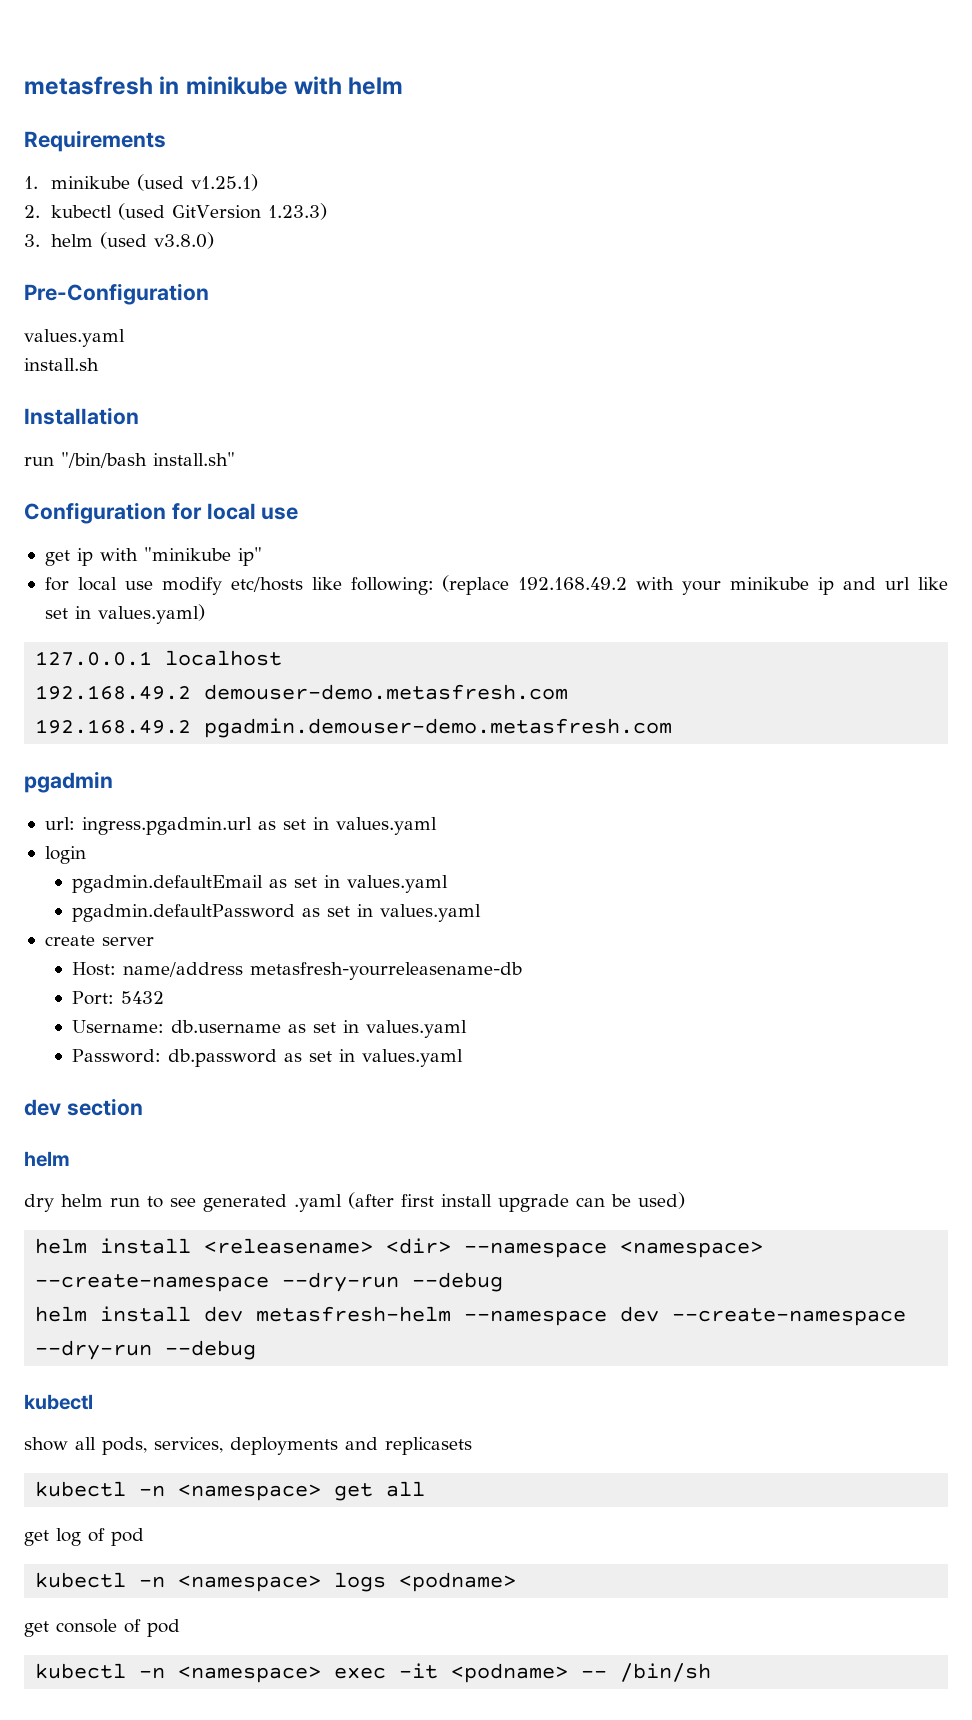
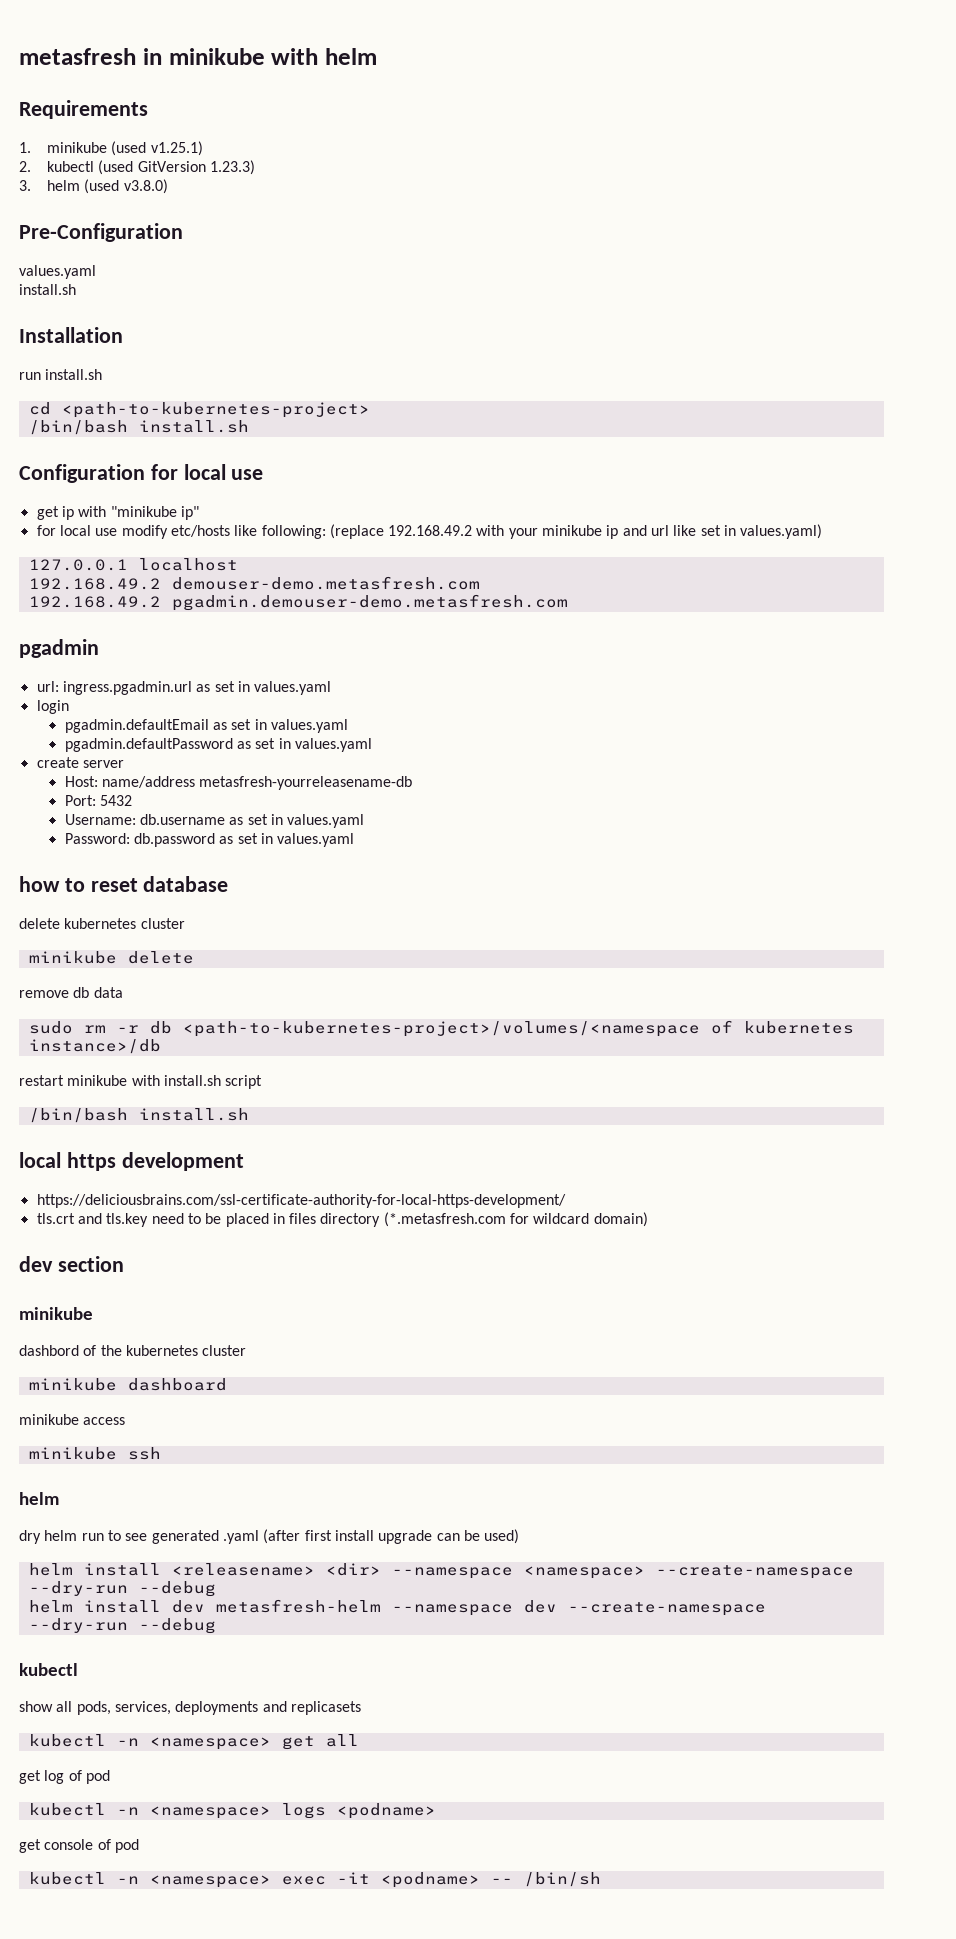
- run "/bin/bash install.sh"
+ run install.sh
+ cd <path-to-kubernetes-project>
+ /bin/bash install.sh
+ how to reset database
+ delete kubernetes cluster
+ minikube delete
+ remove db data
+ sudo rm -r db <path-to-kubernetes-project>/volumes/<namespace of kubernetes instance>/db
+ restart minikube with install.sh script
+ /bin/bash install.sh
+ local https development
+ https://deliciousbrains.com/ssl-certificate-authority-for-local-https-development/
+ tls.crt and tls.key need to be placed in files directory (*.metasfresh.com for wildcard domain)
  dev section
+ minikube
+ dashbord of the kubernetes cluster
+ minikube dashboard
+ minikube access
+ minikube ssh

